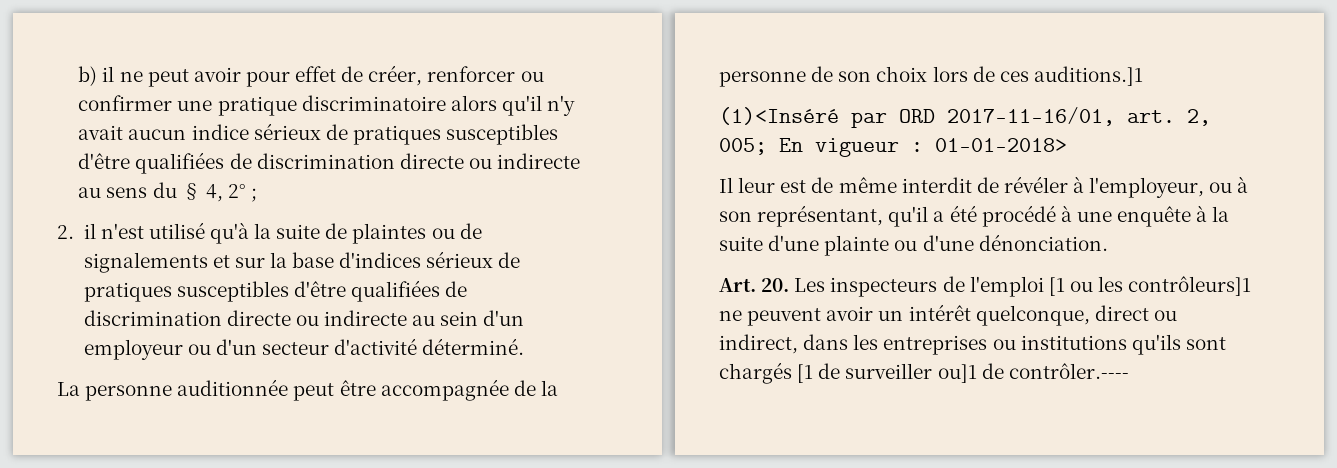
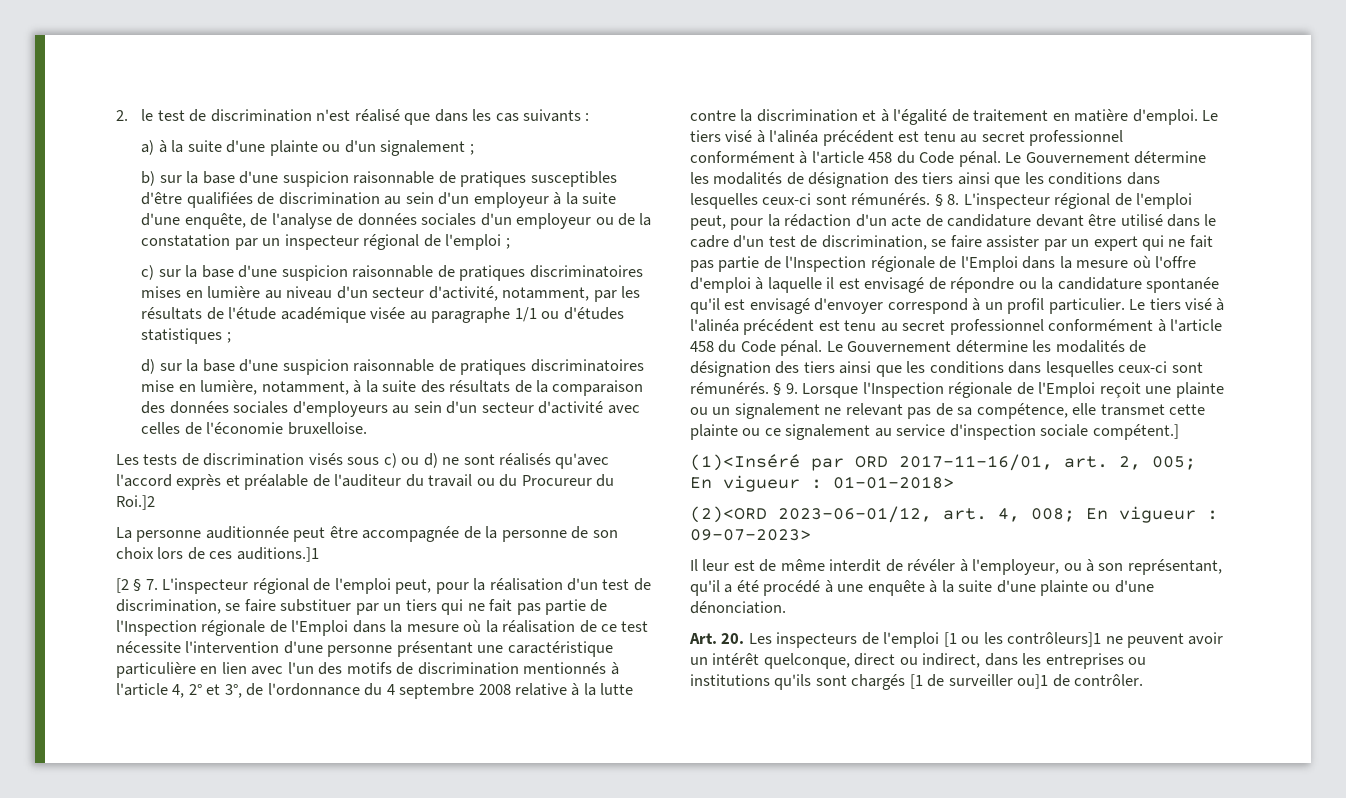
- b) il ne peut avoir pour effet de créer, renforcer ou confirmer une pratique discriminatoire alors qu'il n'y avait aucun indice sérieux de pratiques susceptibles d'être qualifiées de discrimination directe ou indirecte au sens du § 4, 2° ;
- 2. il n'est utilisé qu'à la suite de plaintes ou de signalements et sur la base d'indices sérieux de pratiques susceptibles d'être qualifiées de discrimination directe ou indirecte au sein d'un employeur ou d'un secteur d'activité déterminé.
+ 2. le test de discrimination n'est réalisé que dans les cas suivants :
+ a) à la suite d'une plainte ou d'un signalement ;
+ b) sur la base d'une suspicion raisonnable de pratiques susceptibles d'être qualifiées de discrimination au sein d'un employeur à la suite d'une enquête, de l'analyse de données sociales d'un employeur ou de la constatation par un inspecteur régional de l'emploi ;
+ c) sur la base d'une suspicion raisonnable de pratiques discriminatoires mises en lumière au niveau d'un secteur d'activité, notamment, par les résultats de l'étude académique visée au paragraphe 1/1 ou d'études statistiques ;
+ d) sur la base d'une suspicion raisonnable de pratiques discriminatoires mise en lumière, notamment, à la suite des résultats de la comparaison des données sociales d'employeurs au sein d'un secteur d'activité avec celles de l'économie bruxelloise.
+ Les tests de discrimination visés sous c) ou d) ne sont réalisés qu'avec l'accord exprès et préalable de l'auditeur du travail ou du Procureur du Roi.]2
+ [2 § 7. L'inspecteur régional de l'emploi peut, pour la réalisation d'un test de discrimination, se faire substituer par un tiers qui ne fait pas partie de l'Inspection régionale de l'Emploi dans la mesure où la réalisation de ce test nécessite l'intervention d'une personne présentant une caractéristique particulière en lien avec l'un des motifs de discrimination mentionnés à l'article 4, 2° et 3°, de l'ordonnance du 4 septembre 2008 relative à la lutte contre la discrimination et à l'égalité de traitement en matière d'emploi. Le tiers visé à l'alinéa précédent est tenu au secret professionnel conformément à l'article 458 du Code pénal. Le Gouvernement détermine les modalités de désignation des tiers ainsi que les conditions dans lesquelles ceux-ci sont rémunérés. § 8. L'inspecteur régional de l'emploi peut, pour la rédaction d'un acte de candidature devant être utilisé dans le cadre d'un test de discrimination, se faire assister par un expert qui ne fait pas partie de l'Inspection régionale de l'Emploi dans la mesure où l'offre d'emploi à laquelle il est envisagé de répondre ou la candidature spontanée qu'il est envisagé d'envoyer correspond à un profil particulier. Le tiers visé à l'alinéa précédent est tenu au secret professionnel conformément à l'article 458 du Code pénal. Le Gouvernement détermine les modalités de désignation des tiers ainsi que les conditions dans lesquelles ceux-ci sont rémunérés. § 9. Lorsque l'Inspection régionale de l'Emploi reçoit une plainte ou un signalement ne relevant pas de sa compétence, elle transmet cette plainte ou ce signalement au service d'inspection sociale compétent.]
+ (2)<ORD 2023-06-01/12, art. 4, 008; En vigueur : 09-07-2023>
- Art. 20. Les inspecteurs de l'emploi [1 ou les contrôleurs]1 ne peuvent avoir un intérêt quelconque, direct ou indirect, dans les entreprises ou institutions qu'ils sont chargés [1 de surveiller ou]1 de contrôler.----
+ Art. 20. Les inspecteurs de l'emploi [1 ou les contrôleurs]1 ne peuvent avoir un intérêt quelconque, direct ou indirect, dans les entreprises ou institutions qu'ils sont chargés [1 de surveiller ou]1 de contrôler.

